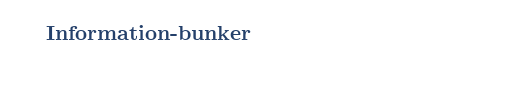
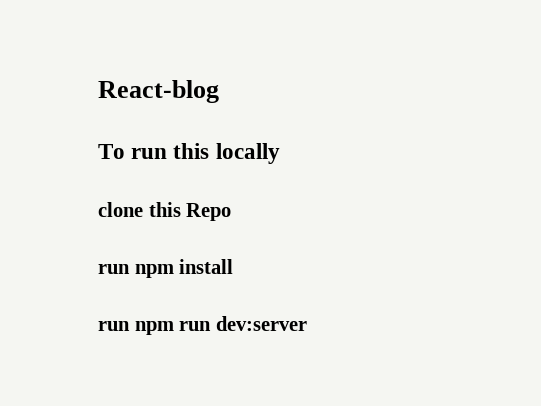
- Information-bunker
+ React-blog
+ To run this locally
+ clone this Repo
+ run npm install
+ run npm run dev:server

